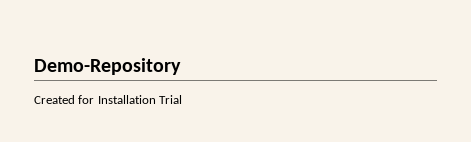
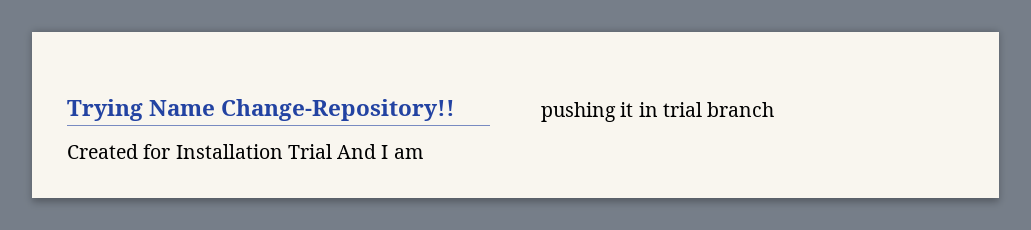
- Demo-Repository
+ Trying Name Change-Repository!!
- Created for Installation Trial
+ Created for Installation Trial And I am pushing it in trial branch

